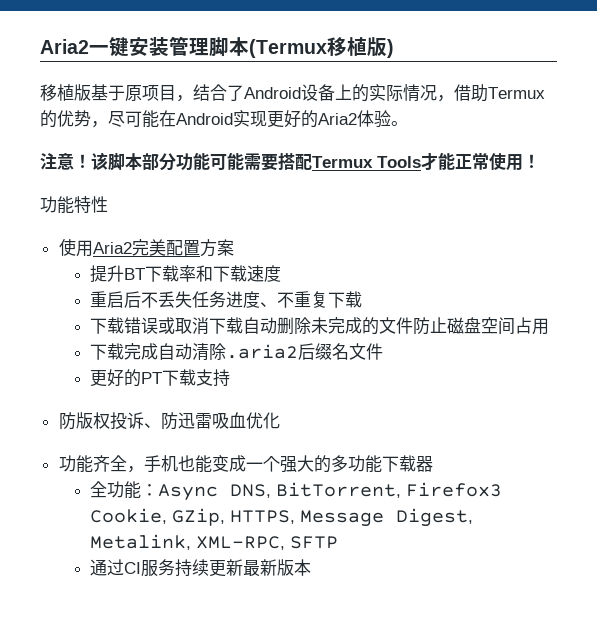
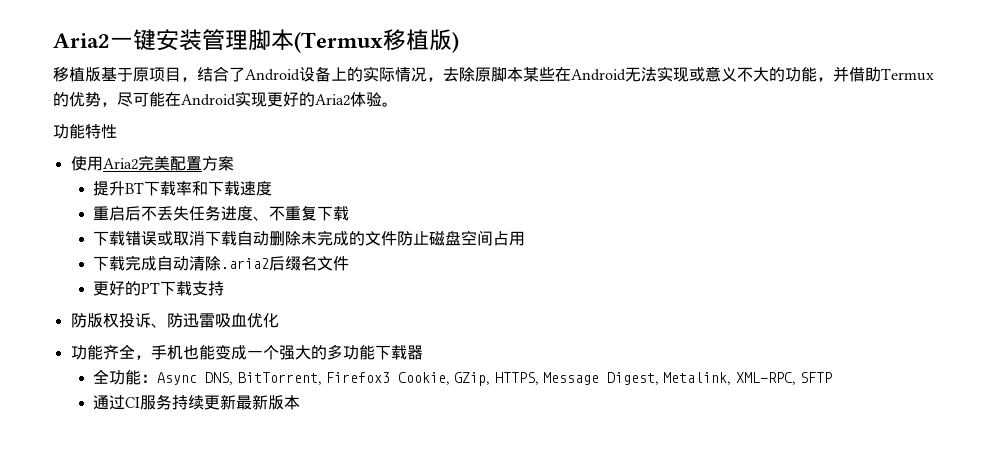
- 移植版基于原项目，结合了Android设备上的实际情况，借助Termux的优势，尽可能在Android实现更好的Aria2体验。
+ 移植版基于原项目，结合了Android设备上的实际情况，去除原脚本某些在Android无法实现或意义不大的功能，并借助Termux的优势，尽可能在Android实现更好的Aria2体验。
- 注意！该脚本部分功能可能需要搭配Termux Tools才能正常使用！

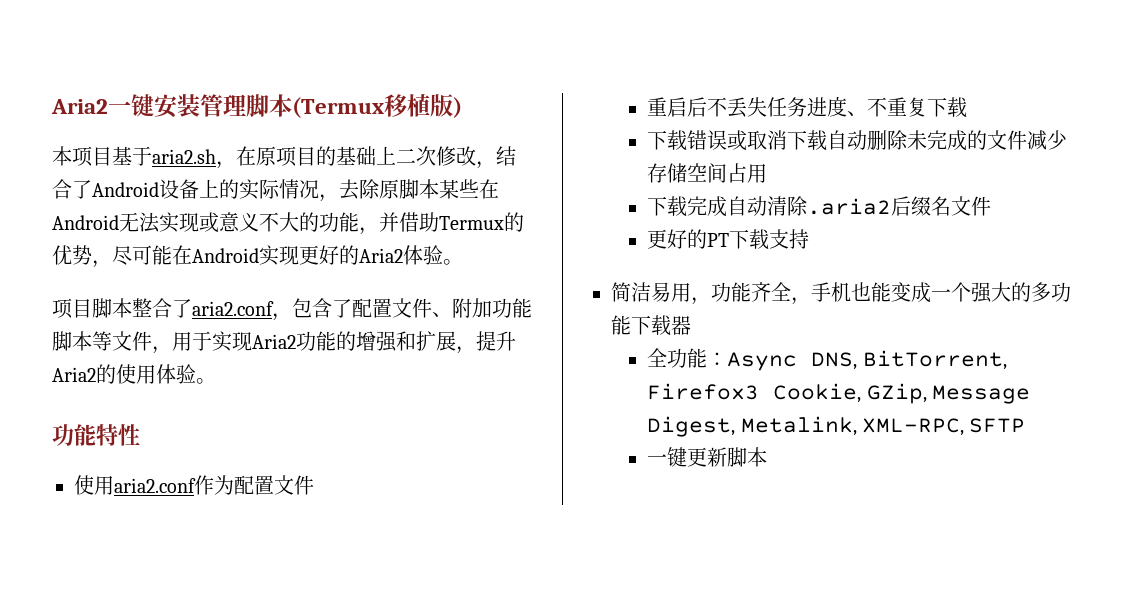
- 移植版基于原项目，结合了Android设备上的实际情况，去除原脚本某些在Android无法实现或意义不大的功能，并借助Termux的优势，尽可能在Android实现更好的Aria2体验。
+ 本项目基于aria2.sh，在原项目的基础上二次修改，结合了Android设备上的实际情况，去除原脚本某些在Android无法实现或意义不大的功能，并借助Termux的优势，尽可能在Android实现更好的Aria2体验。
+ 项目脚本整合了aria2.conf，包含了配置文件、附加功能脚本等文件，用于实现Aria2功能的增强和扩展，提升Aria2的使用体验。
  功能特性
- 使用Aria2完美配置方案
- 提升BT下载率和下载速度
+ 使用aria2.conf作为配置文件
- 下载错误或取消下载自动删除未完成的文件防止磁盘空间占用
+ 下载错误或取消下载自动删除未完成的文件减少存储空间占用
- 防版权投诉、防迅雷吸血优化
- 功能齐全，手机也能变成一个强大的多功能下载器
+ 简洁易用，功能齐全，手机也能变成一个强大的多功能下载器
- 全功能：Async DNS, BitTorrent, Firefox3 Cookie, GZip, HTTPS, Message Digest, Metalink, XML-RPC, SFTP
+ 全功能：Async DNS, BitTorrent, Firefox3 Cookie, GZip, Message Digest, Metalink, XML-RPC, SFTP
- 通过CI服务持续更新最新版本
+ 一键更新脚本

